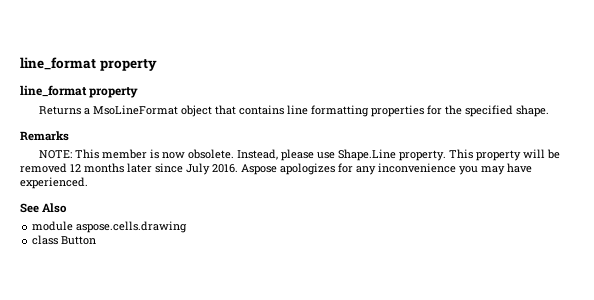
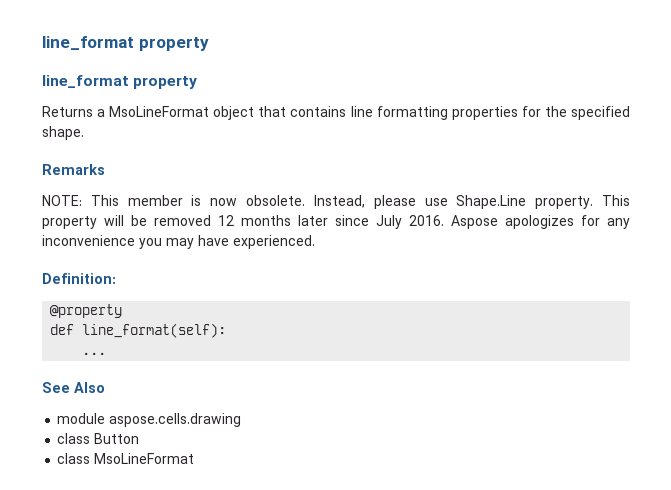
+ Definition:
+ @property
+ def line_format(self):
+ ...
+ class MsoLineFormat

